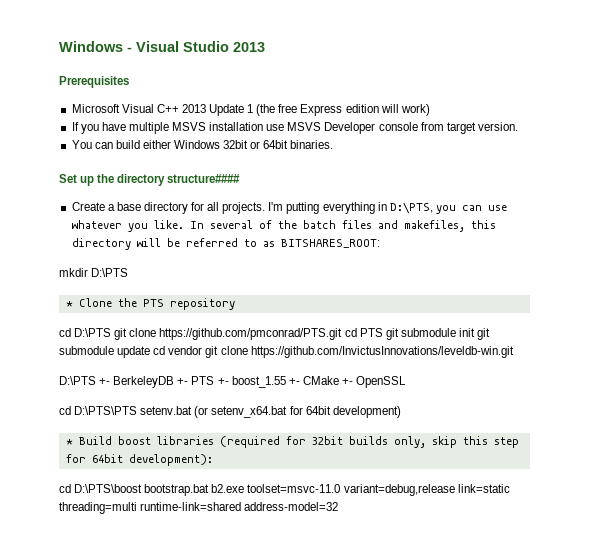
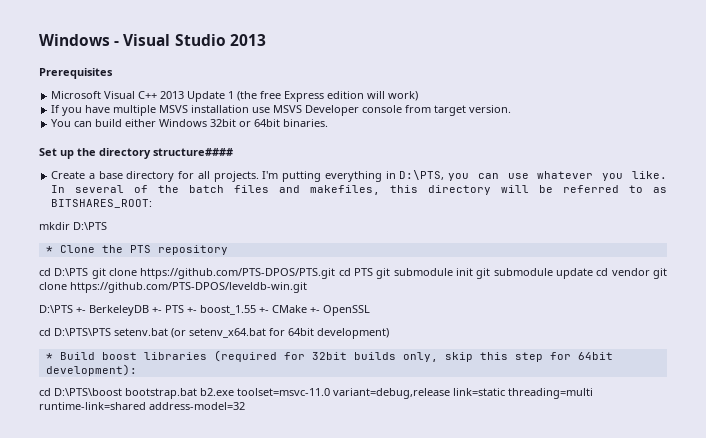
- cd D:\PTS git clone https://github.com/pmconrad/PTS.git cd PTS git submodule init git submodule update cd vendor git clone https://github.com/InvictusInnovations/leveldb-win.git
+ cd D:\PTS git clone https://github.com/PTS-DPOS/PTS.git cd PTS git submodule init git submodule update cd vendor git clone https://github.com/PTS-DPOS/leveldb-win.git

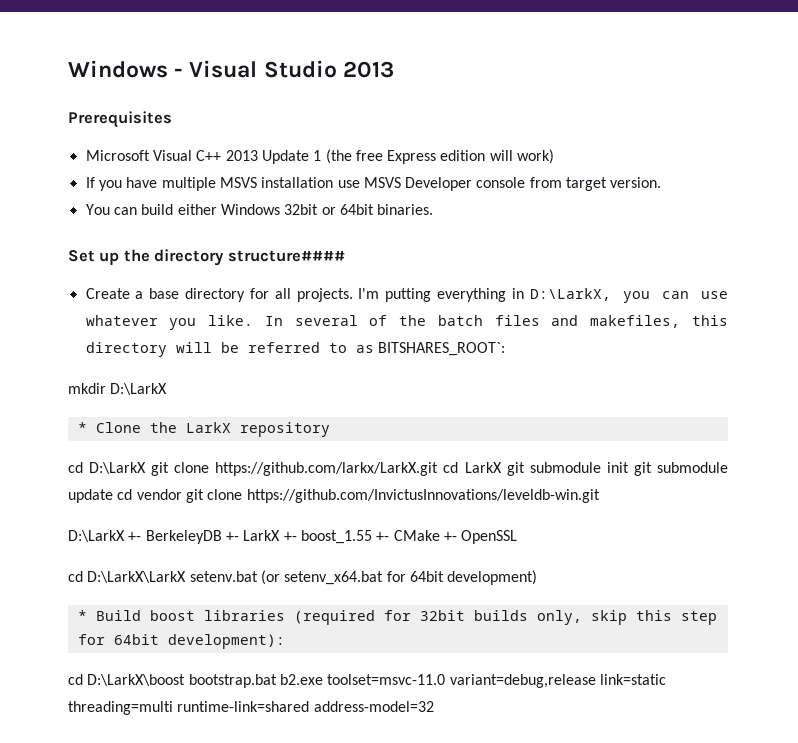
- I'm putting everything in D:\PTS, you can use whatever you like.
+ I'm putting everything in D:\LarkX, you can use whatever you like.
- In several of the batch files and makefiles, this directory will be referred to as BITSHARES_ROOT:
+ In several of the batch files and makefiles, this directory will be referred to as BITSHARES_ROOT`:
- mkdir D:\PTS
+ mkdir D:\LarkX
- * Clone the PTS repository
+ * Clone the LarkX repository
- cd D:\PTS git clone https://github.com/PTS-DPOS/PTS.git cd PTS git submodule init git submodule update cd vendor git clone https://github.com/PTS-DPOS/leveldb-win.git
- D:\PTS +- BerkeleyDB +- PTS +- boost_1.55 +- CMake +- OpenSSL
+ cd D:\LarkX git clone https://github.com/larkx/LarkX.git cd LarkX git submodule init git submodule update cd vendor git clone https://github.com/InvictusInnovations/leveldb-win.git
+ D:\LarkX +- BerkeleyDB +- LarkX +- boost_1.55 +- CMake +- OpenSSL
- cd D:\PTS\PTS setenv.bat (or setenv_x64.bat for 64bit development)
+ cd D:\LarkX\LarkX setenv.bat (or setenv_x64.bat for 64bit development)
- cd D:\PTS\boost bootstrap.bat b2.exe toolset=msvc-11.0 variant=debug,release link=static threading=multi runtime-link=shared address-model=32
+ cd D:\LarkX\boost bootstrap.bat b2.exe toolset=msvc-11.0 variant=debug,release link=static threading=multi runtime-link=shared address-model=32

